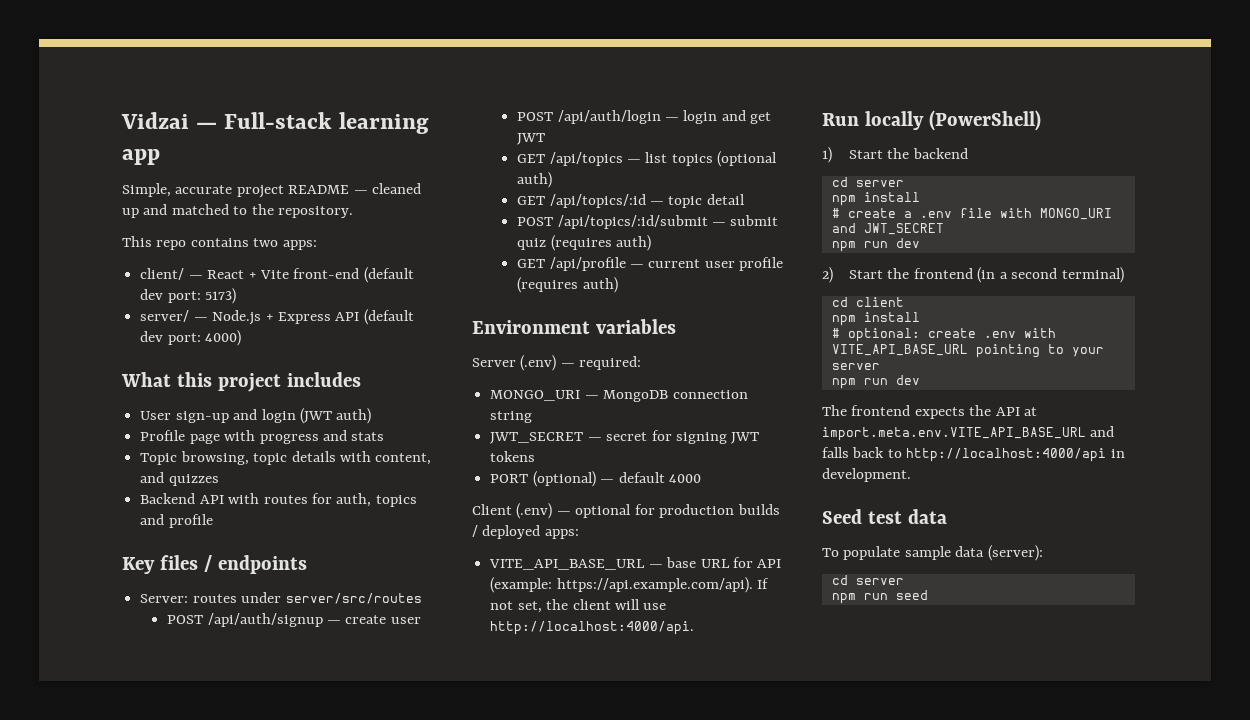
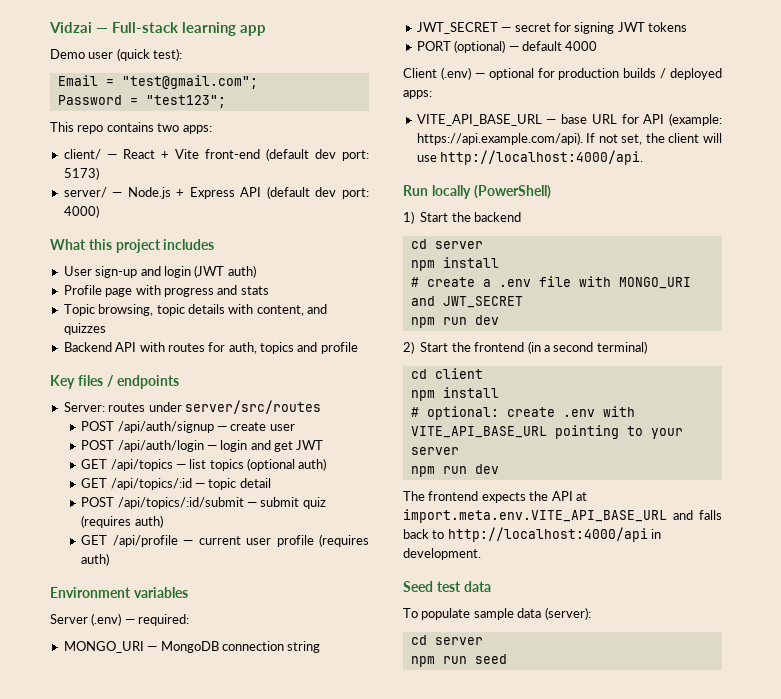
- Simple, accurate project README — cleaned up and matched to the repository.
+ Demo user (quick test):
+ Email = "test@gmail.com";
+ Password = "test123";

